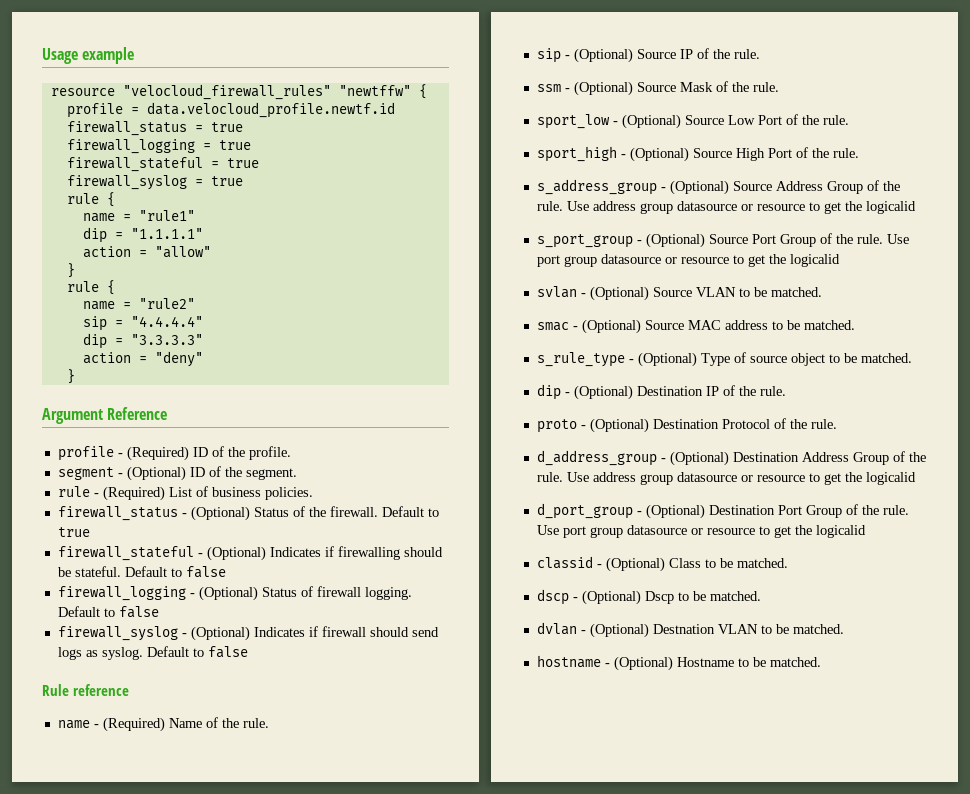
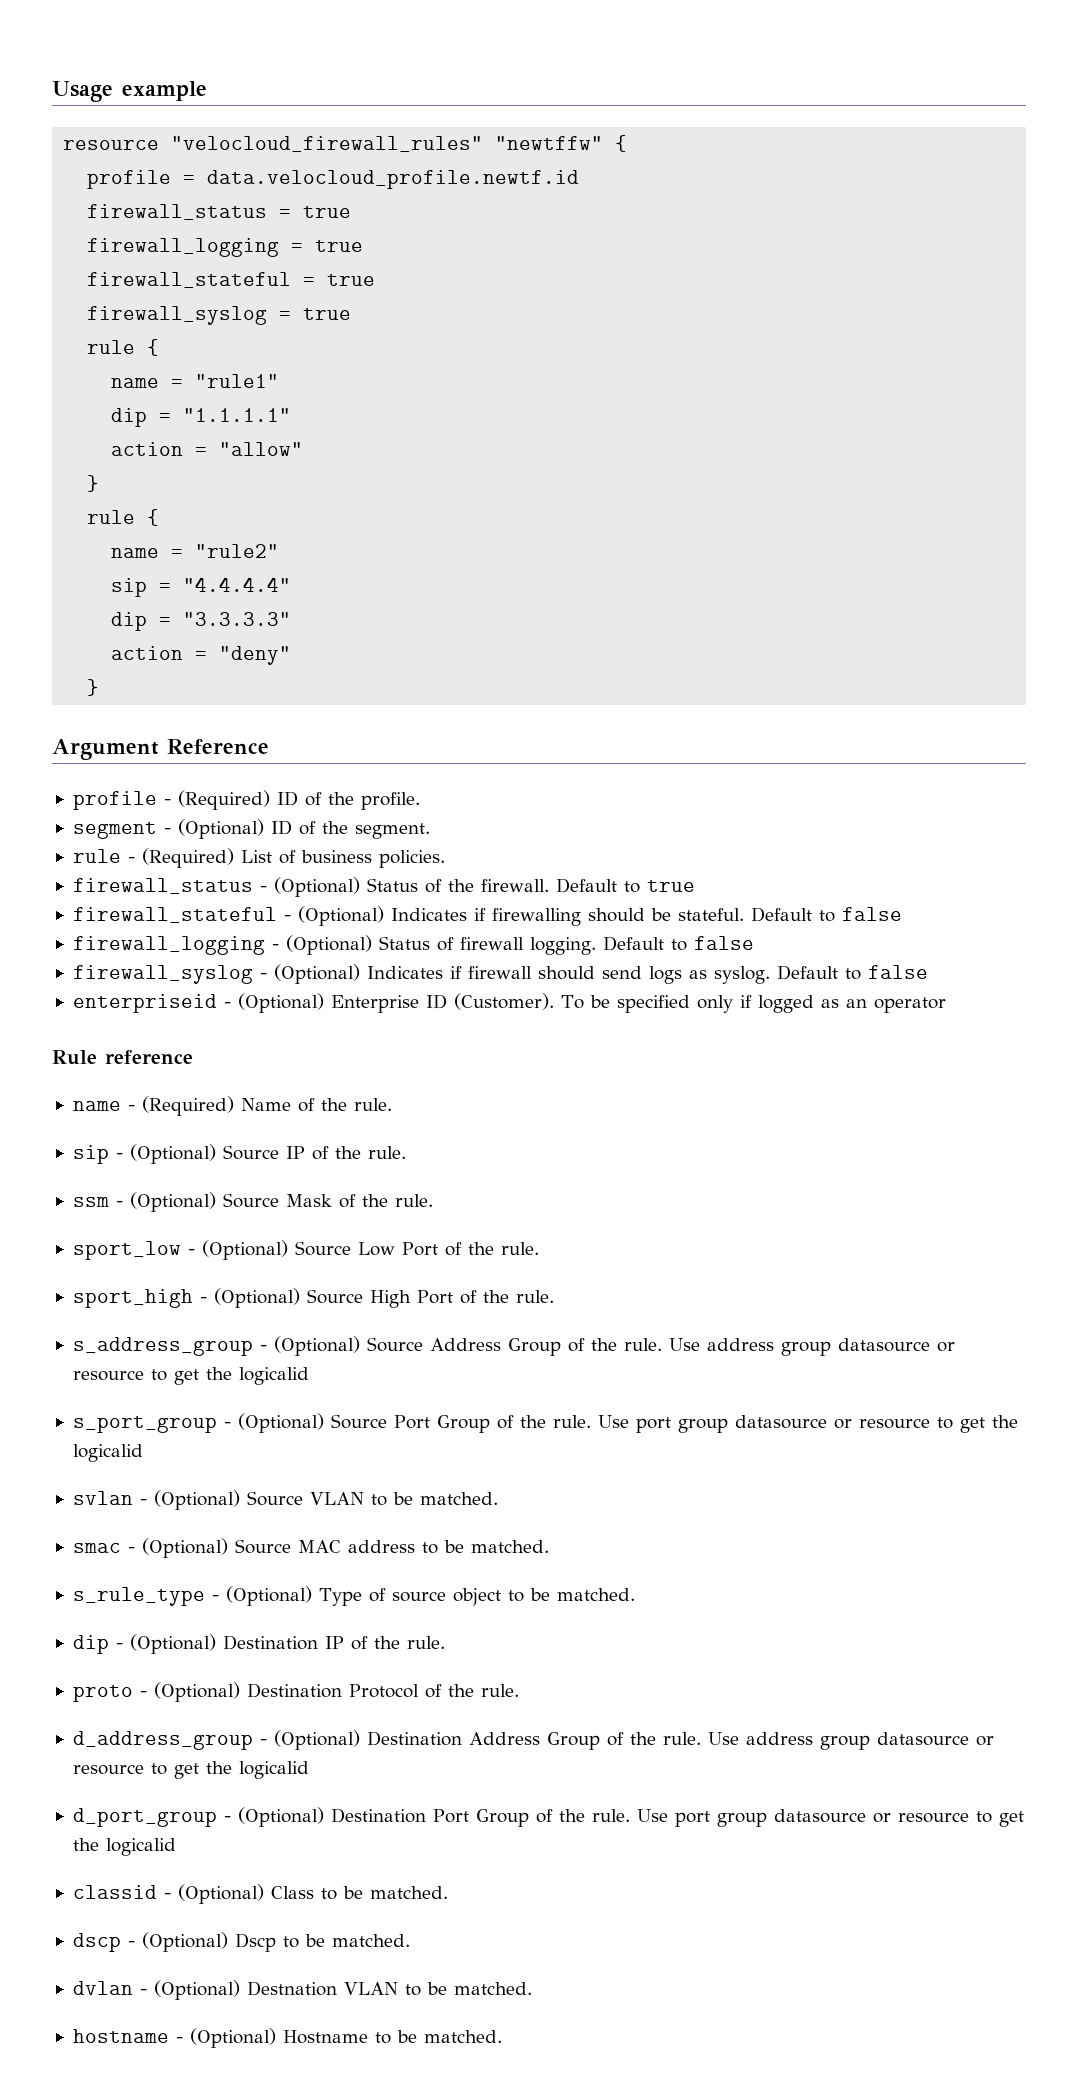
+ enterpriseid - (Optional) Enterprise ID (Customer). To be specified only if logged as an operator

